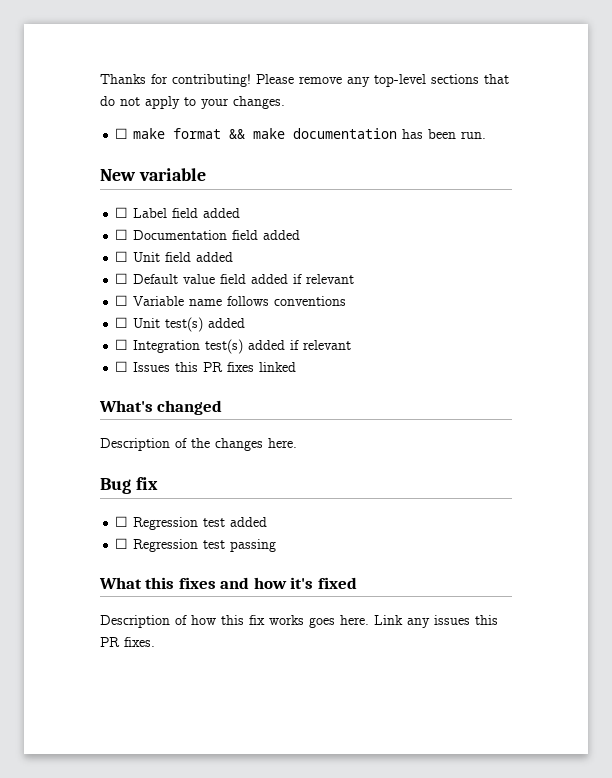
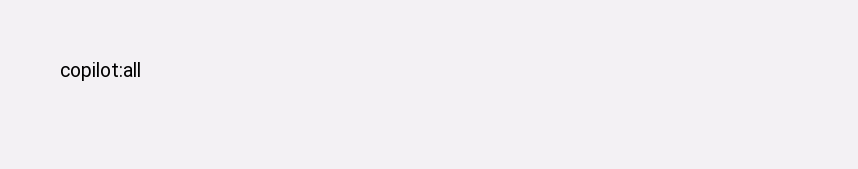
- Thanks for contributing! Please remove any top-level sections that do not apply to your changes.
- ☐ make format && make documentation has been run.
- New variable
- ☐ Label field added
- ☐ Documentation field added
- ☐ Unit field added
- ☐ Default value field added if relevant
- ☐ Variable name follows conventions
- ☐ Unit test(s) added
- ☐ Integration test(s) added if relevant
- ☐ Issues this PR fixes linked
- What's changed
- Description of the changes here.
- Bug fix
- ☐ Regression test added
- ☐ Regression test passing
- What this fixes and how it's fixed
- Description of how this fix works goes here. Link any issues this PR fixes.
+ copilot:all

